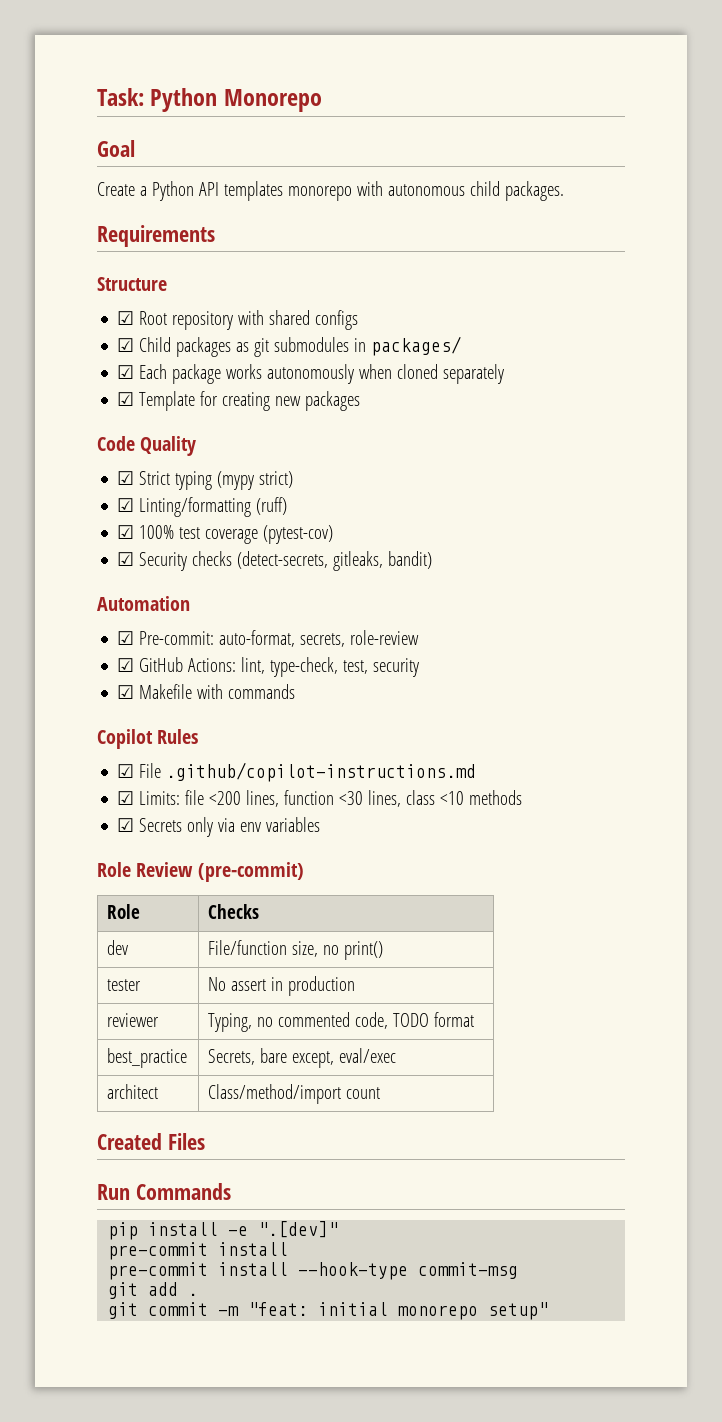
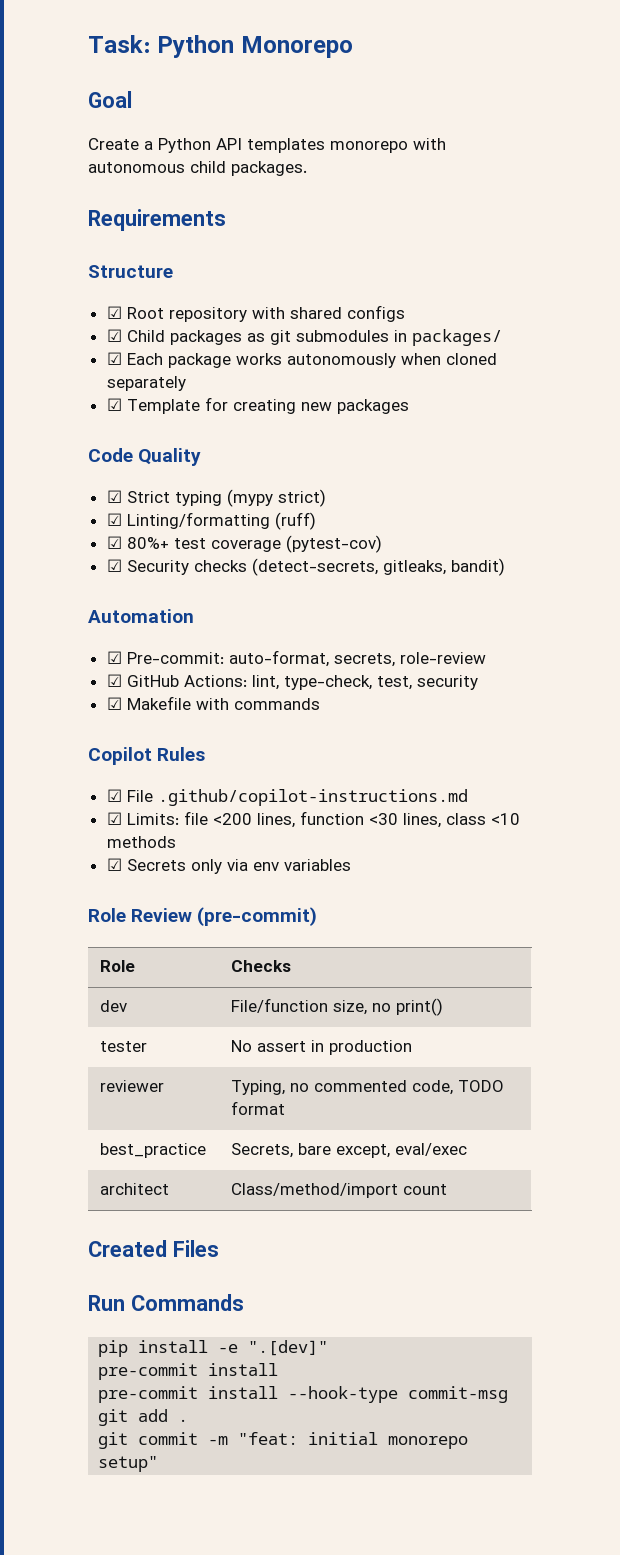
- ☑ 100% test coverage (pytest-cov)
+ ☑ 80%+ test coverage (pytest-cov)

